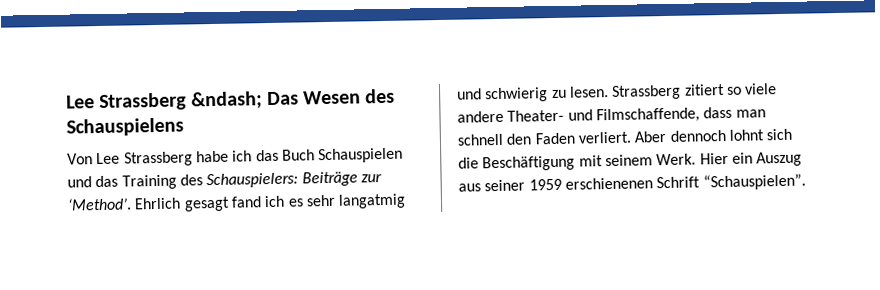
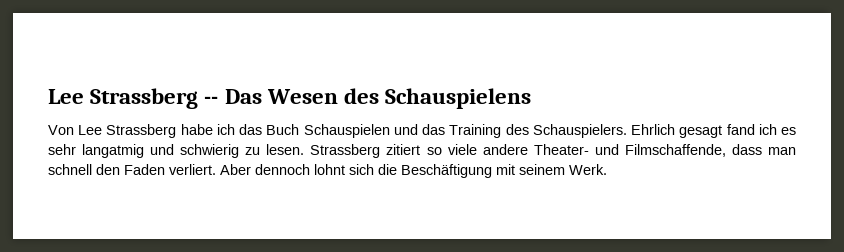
- Lee Strassberg &ndash; Das Wesen des Schauspielens
+ Lee Strassberg -- Das Wesen des Schauspielens
- Von Lee Strassberg habe ich das Buch Schauspielen und das Training des Schauspielers: Beiträge zur ‘Method’.
+ Von Lee Strassberg habe ich das Buch Schauspielen und das Training des Schauspielers.
- Hier ein Auszug aus seiner 1959 erschienenen Schrift “Schauspielen”.

